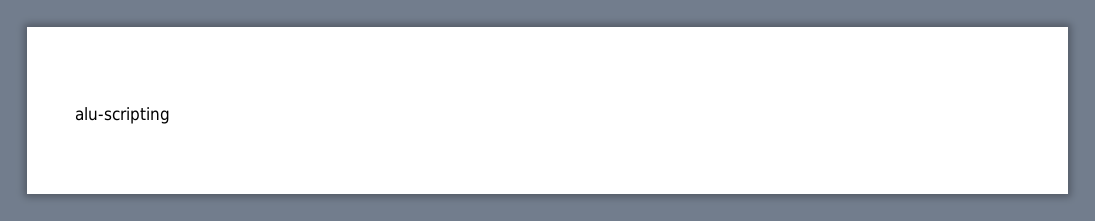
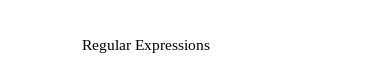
- alu-scripting
+ Regular Expressions

